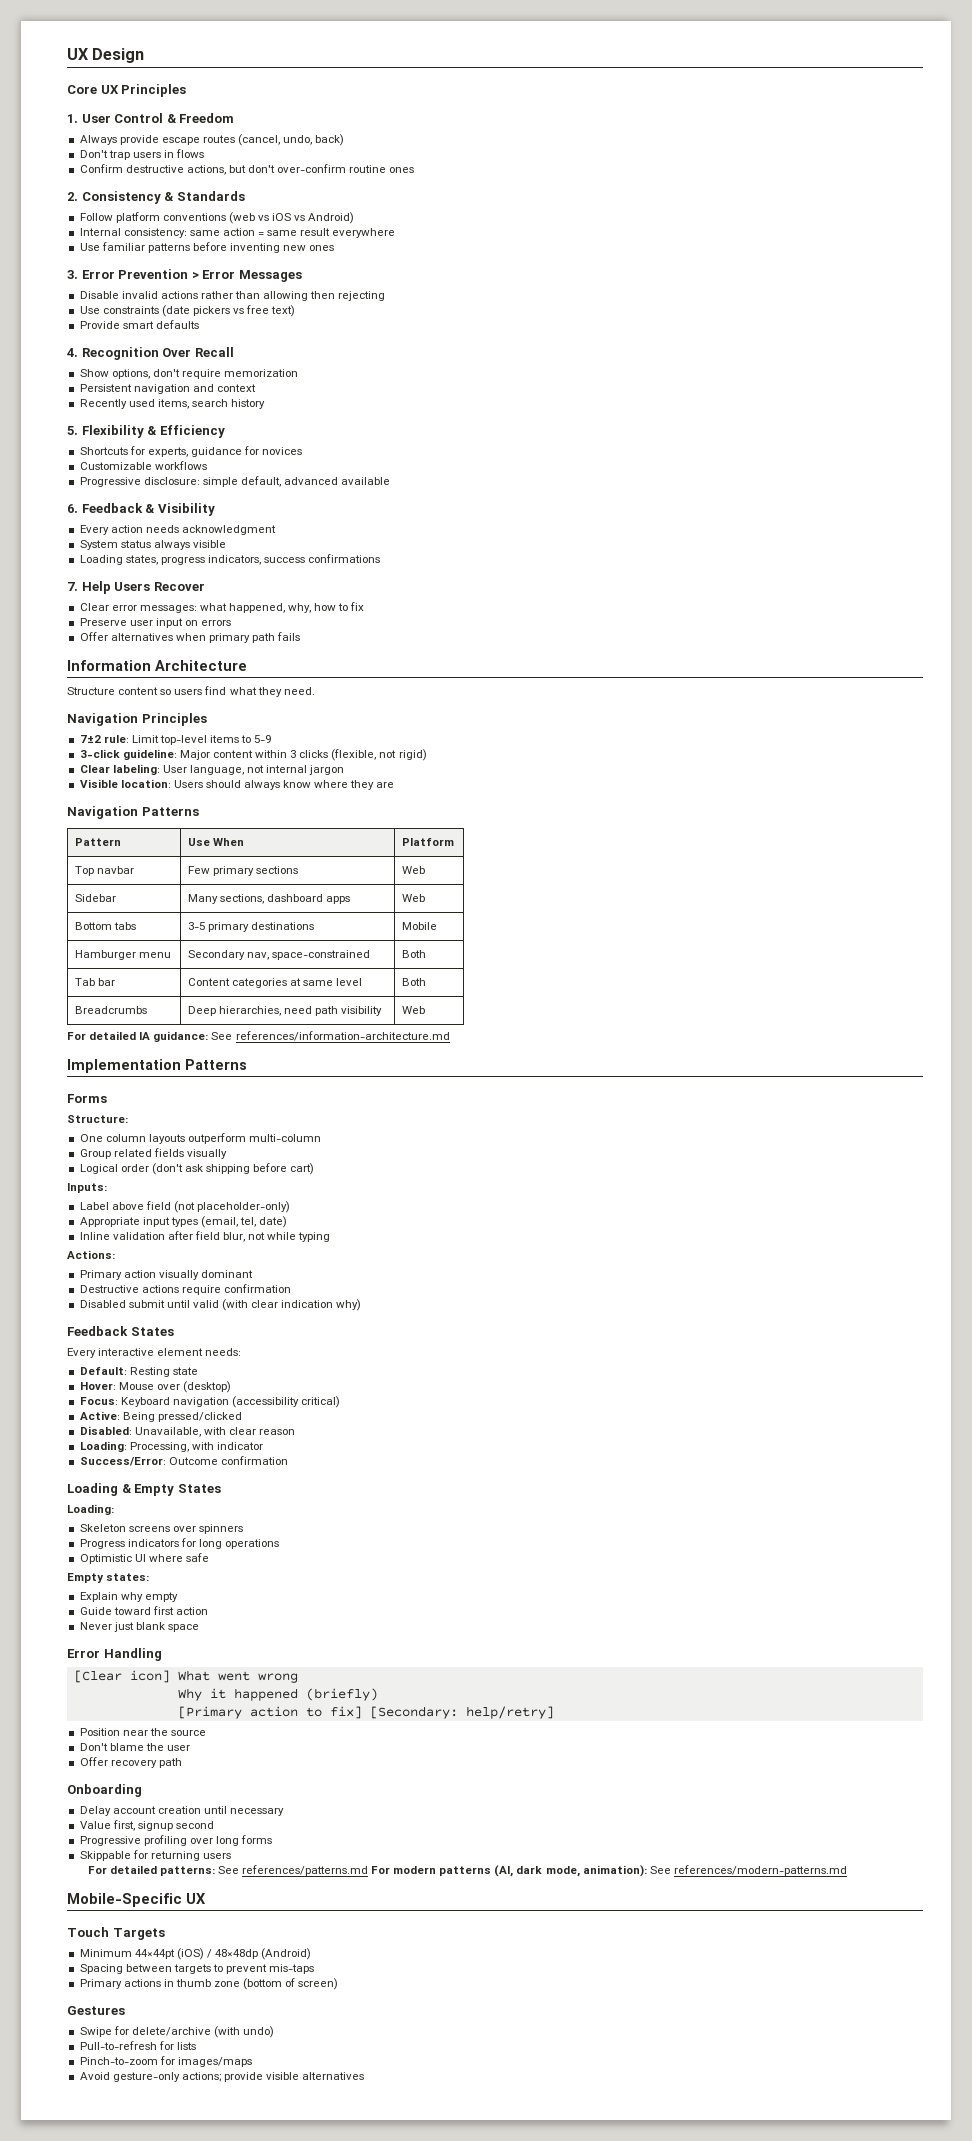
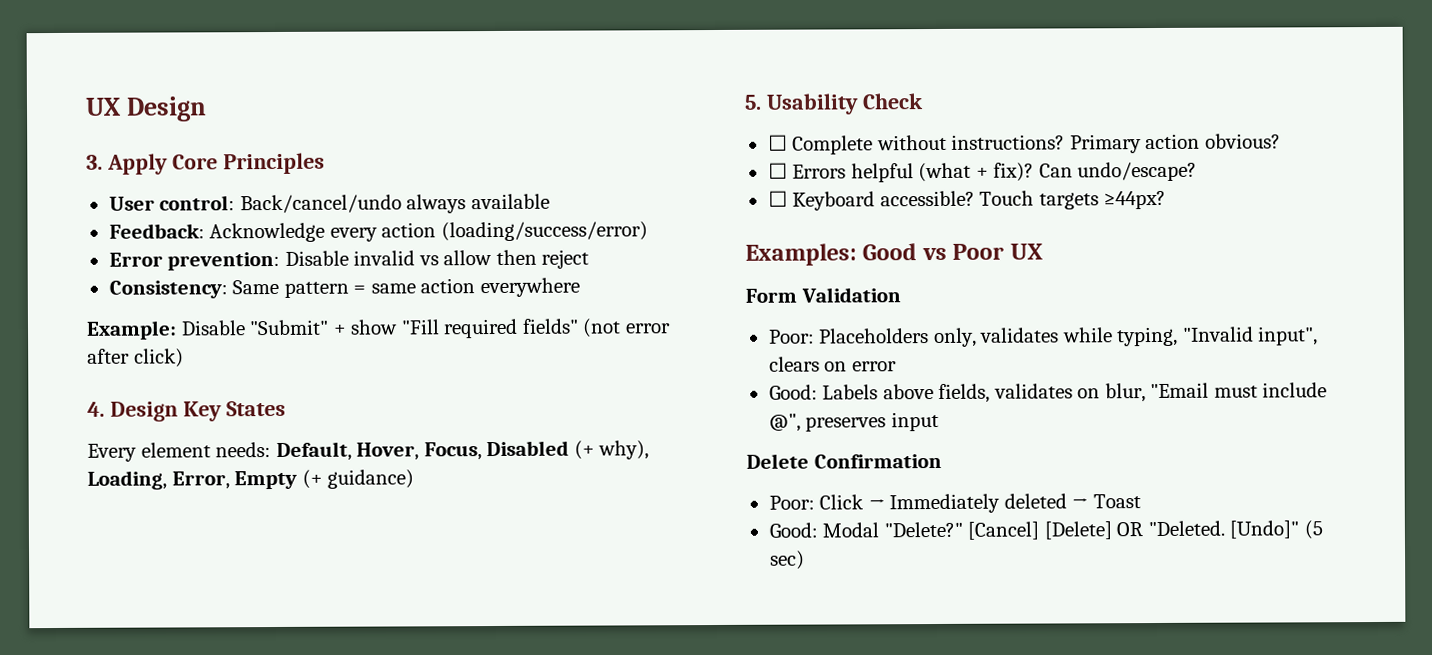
- Core UX Principles
- 1. User Control & Freedom
- Always provide escape routes (cancel, undo, back)
- Don't trap users in flows
- Confirm destructive actions, but don't over-confirm routine ones
- 2. Consistency & Standards
- Follow platform conventions (web vs iOS vs Android)
- Internal consistency: same action = same result everywhere
- Use familiar patterns before inventing new ones
- 3. Error Prevention > Error Messages
- Disable invalid actions rather than allowing then rejecting
- Use constraints (date pickers vs free text)
- Provide smart defaults
- 4. Recognition Over Recall
- Show options, don't require memorization
- Persistent navigation and context
- Recently used items, search history
- 5. Flexibility & Efficiency
- Shortcuts for experts, guidance for novices
- Customizable workflows
- Progressive disclosure: simple default, advanced available
- 6. Feedback & Visibility
- Every action needs acknowledgment
- System status always visible
- Loading states, progress indicators, success confirmations
- 7. Help Users Recover
- Clear error messages: what happened, why, how to fix
- Preserve user input on errors
- Offer alternatives when primary path fails
- Information Architecture
- Structure content so users find what they need.
- Navigation Principles
- 7±2 rule: Limit top-level items to 5-9
- 3-click guideline: Major content within 3 clicks (flexible, not rigid)
- Clear labeling: User language, not internal jargon
- Visible location: Users should always know where they are
- Navigation Patterns
- Pattern | Use When | Platform
- Top navbar | Few primary sections | Web
- Sidebar | Many sections, dashboard apps | Web
- Bottom tabs | 3-5 primary destinations | Mobile
- Hamburger menu | Secondary nav, space-constrained | Both
- Tab bar | Content categories at same level | Both
- Breadcrumbs | Deep hierarchies, need path visibility | Web
- For detailed IA guidance: See references/information-architecture.md
- Implementation Patterns
- Forms
- Structure:
- One column layouts outperform multi-column
- Group related fields visually
- Logical order (don't ask shipping before cart)
- Inputs:
- Label above field (not placeholder-only)
- Appropriate input types (email, tel, date)
- Inline validation after field blur, not while typing
- Actions:
- Primary action visually dominant
- Destructive actions require confirmation
- Disabled submit until valid (with clear indication why)
- Feedback States
+ 3. Apply Core Principles
+ User control: Back/cancel/undo always available
+ Feedback: Acknowledge every action (loading/success/error)
+ Error prevention: Disable invalid vs allow then reject
+ Consistency: Same pattern = same action everywhere
+ Example: Disable "Submit" + show "Fill required fields" (not error after click)
+ 4. Design Key States
- Every interactive element needs:
- Default: Resting state
- Hover: Mouse over (desktop)
- Focus: Keyboard navigation (accessibility critical)
- Active: Being pressed/clicked
- Disabled: Unavailable, with clear reason
- Loading: Processing, with indicator
- Success/Error: Outcome confirmation
- Loading & Empty States
- Loading:
- Skeleton screens over spinners
- Progress indicators for long operations
- Optimistic UI where safe
- Empty states:
- Explain why empty
- Guide toward first action
- Never just blank space
- Error Handling
- [Clear icon] What went wrong
- Why it happened (briefly)
- [Primary action to fix] [Secondary: help/retry]
- Position near the source
- Don't blame the user
- Offer recovery path
- Onboarding
- Delay account creation until necessary
- Value first, signup second
- Progressive profiling over long forms
- Skippable for returning users
- For detailed patterns: See references/patterns.md For modern patterns (AI, dark mode, animation): See references/modern-patterns.md
- Mobile-Specific UX
- Touch Targets
- Minimum 44×44pt (iOS) / 48×48dp (Android)
- Spacing between targets to prevent mis-taps
- Primary actions in thumb zone (bottom of screen)
- Gestures
- Swipe for delete/archive (with undo)
- Pull-to-refresh for lists
- Pinch-to-zoom for images/maps
- Avoid gesture-only actions; provide visible alternatives
+ Every element needs: Default, Hover, Focus, Disabled (+ why), Loading, Error, Empty (+ guidance)
+ 5. Usability Check
+ ☐ Complete without instructions? Primary action obvious?
+ ☐ Errors helpful (what + fix)? Can undo/escape?
+ ☐ Keyboard accessible? Touch targets ≥44px?
+ Examples: Good vs Poor UX
+ Form Validation
+ Poor: Placeholders only, validates while typing, "Invalid input", clears on error
+ Good: Labels above fields, validates on blur, "Email must include @", preserves input
+ Delete Confirmation
+ Poor: Click → Immediately deleted → Toast
+ Good: Modal "Delete?" [Cancel] [Delete] OR "Deleted. [Undo]" (5 sec)

